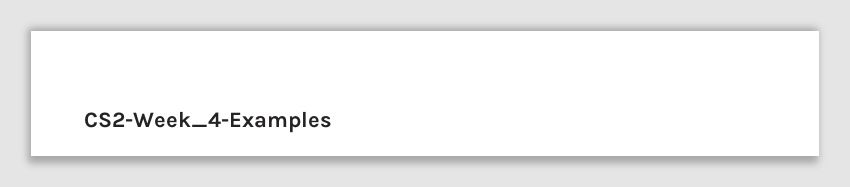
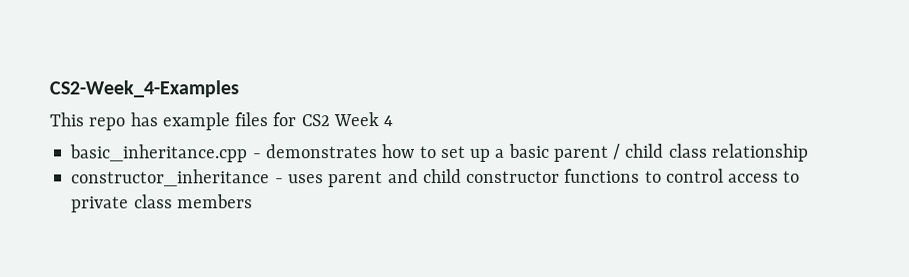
+ This repo has example files for CS2 Week 4
+ basic_inheritance.cpp - demonstrates how to set up a basic parent / child class relationship
+ constructor_inheritance - uses parent and child constructor functions to control access to private class members

